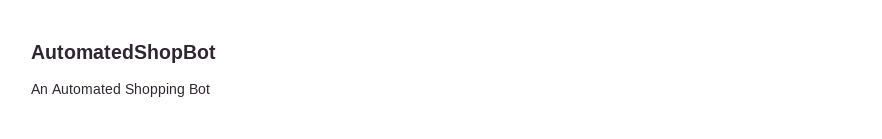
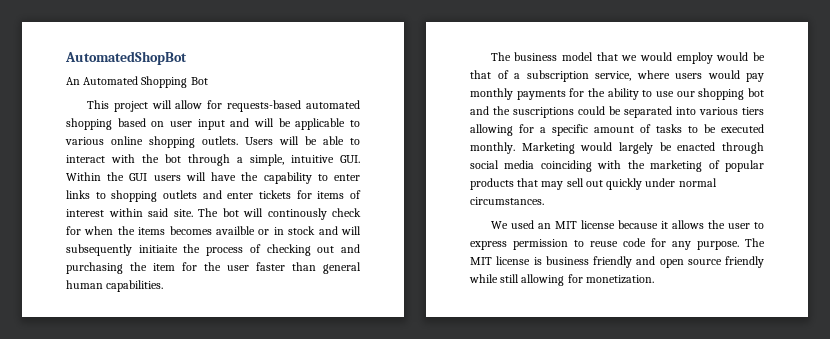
+ This project will allow for requests-based automated shopping based on user input and will be applicable to various online shopping outlets. Users will be able to interact with the bot through a simple, intuitive GUI. Within the GUI users will have the capability to enter links to shopping outlets and enter tickets for items of interest within said site. The bot will continously check for when the items becomes availble or in stock and will subsequently initiaite the process of checking out and purchasing the item for the user faster than general human capabilities.
+ The business model that we would employ would be that of a subscription service, where users would pay monthly payments for the ability to use our shopping bot and the suscriptions could be separated into various tiers allowing for a specific amount of tasks to be executed monthly. Marketing would largely be enacted through social media coinciding with the marketing of popular products that may sell out quickly under normal circumstances.
+ We used an MIT license because it allows the user to express permission to reuse code for any purpose. The MIT license is business friendly and open source friendly while still allowing for monetization.

